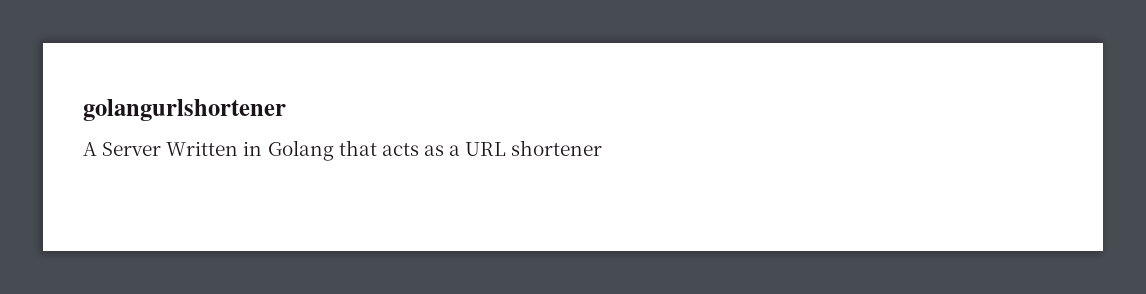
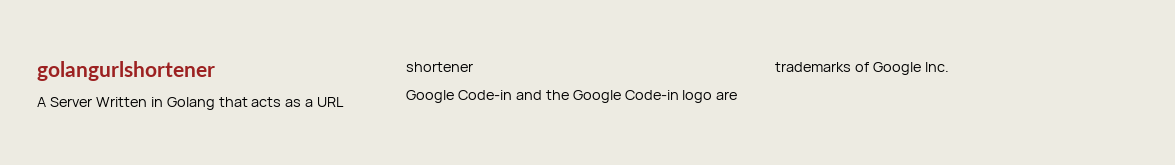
+ Google Code-in and the Google Code-in logo are trademarks of Google Inc.

